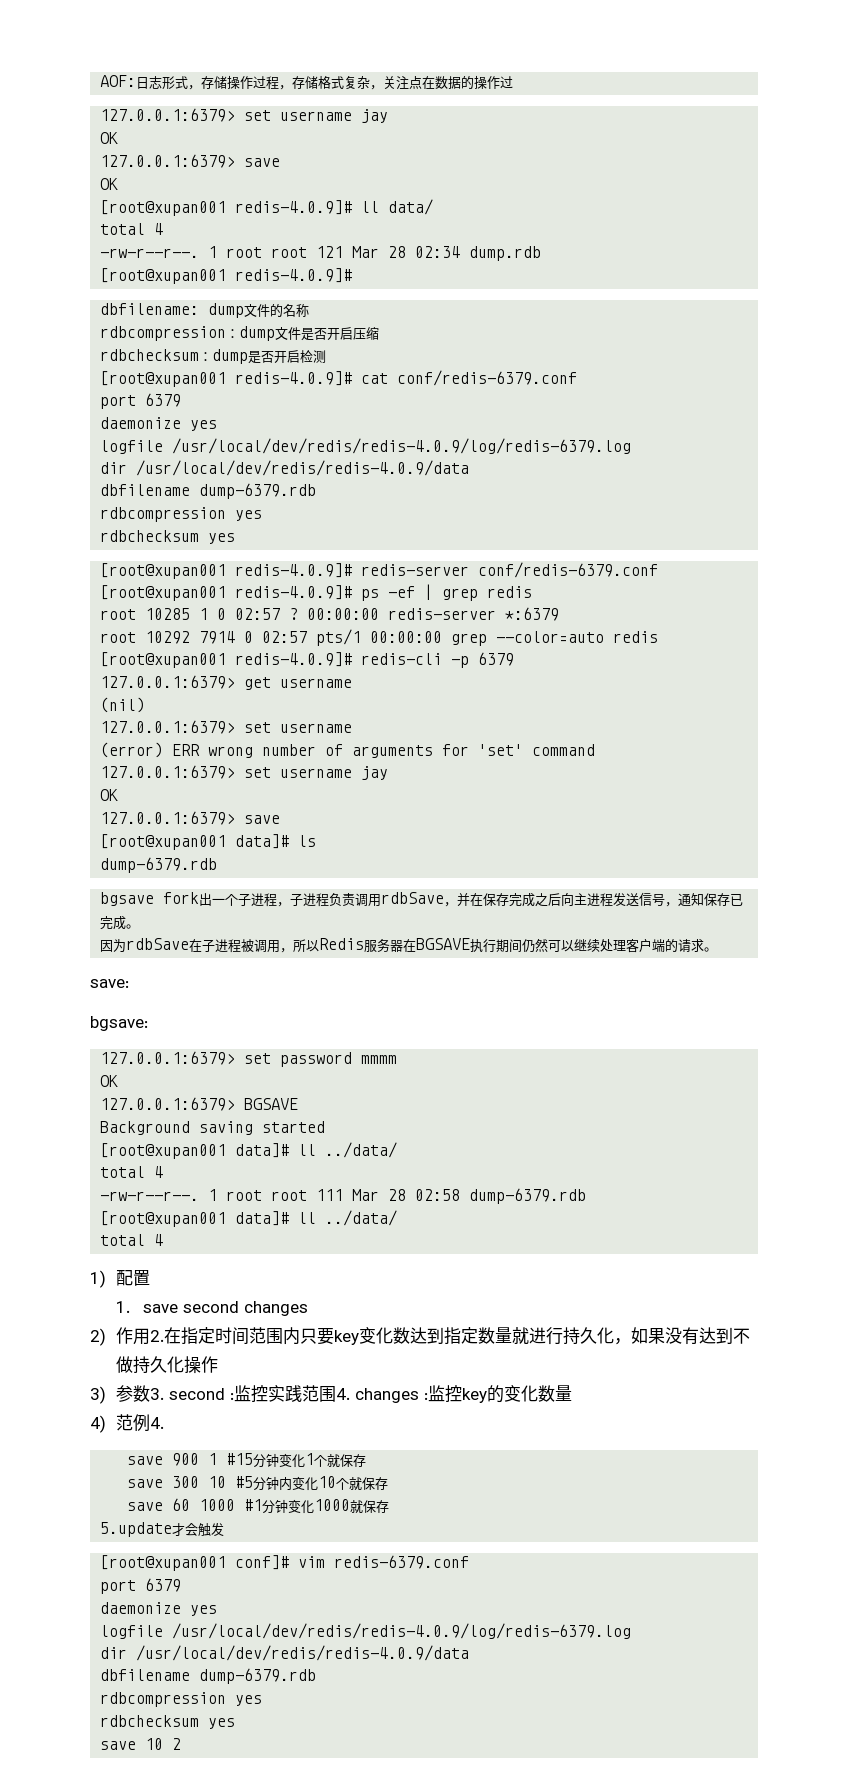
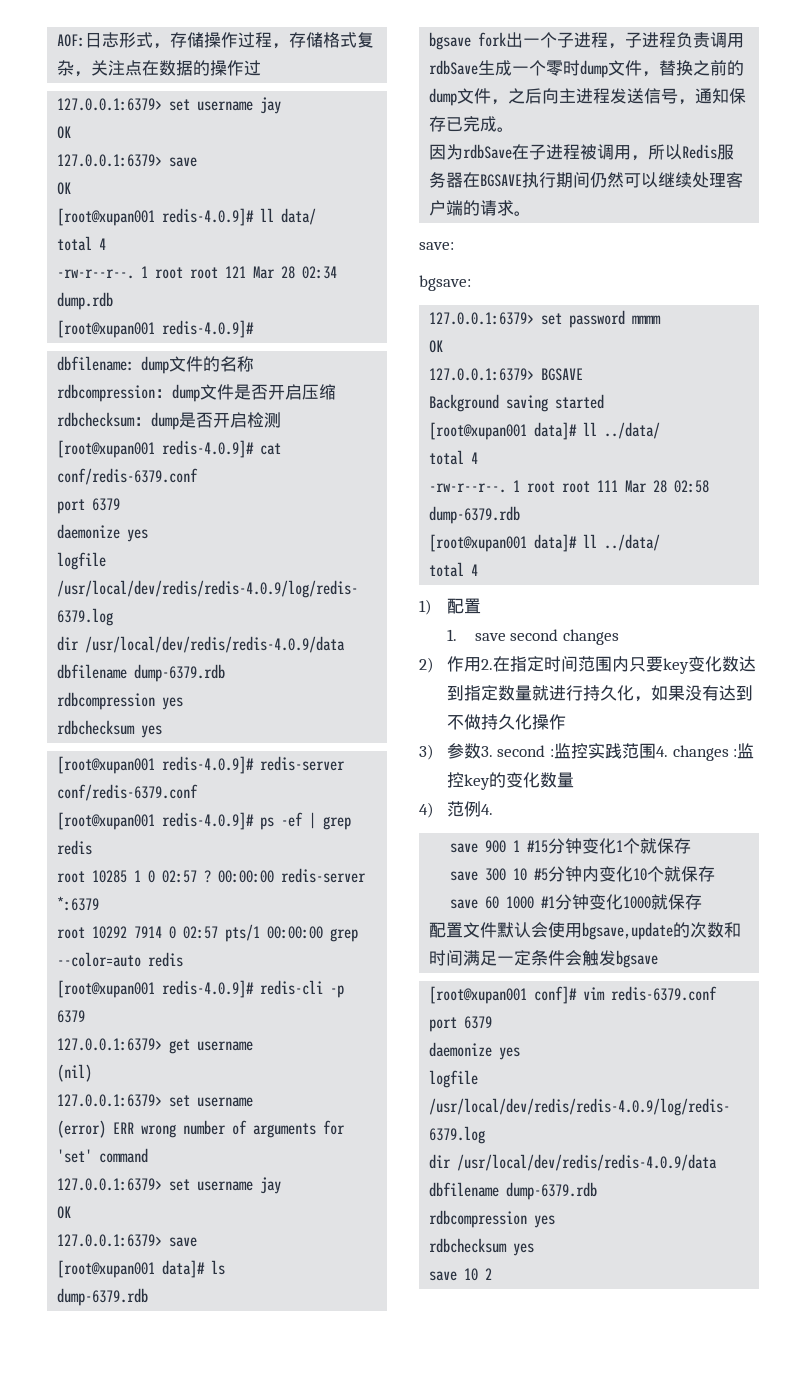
- bgsave fork出一个子进程，子进程负责调用rdbSave，并在保存完成之后向主进程发送信号，通知保存已完成。
+ bgsave fork出一个子进程，子进程负责调用rdbSave生成一个零时dump文件，替换之前的dump文件，之后向主进程发送信号，通知保存已完成。
- 5.update才会触发
+ 配置文件默认会使用bgsave,update的次数和时间满足一定条件会触发bgsave

